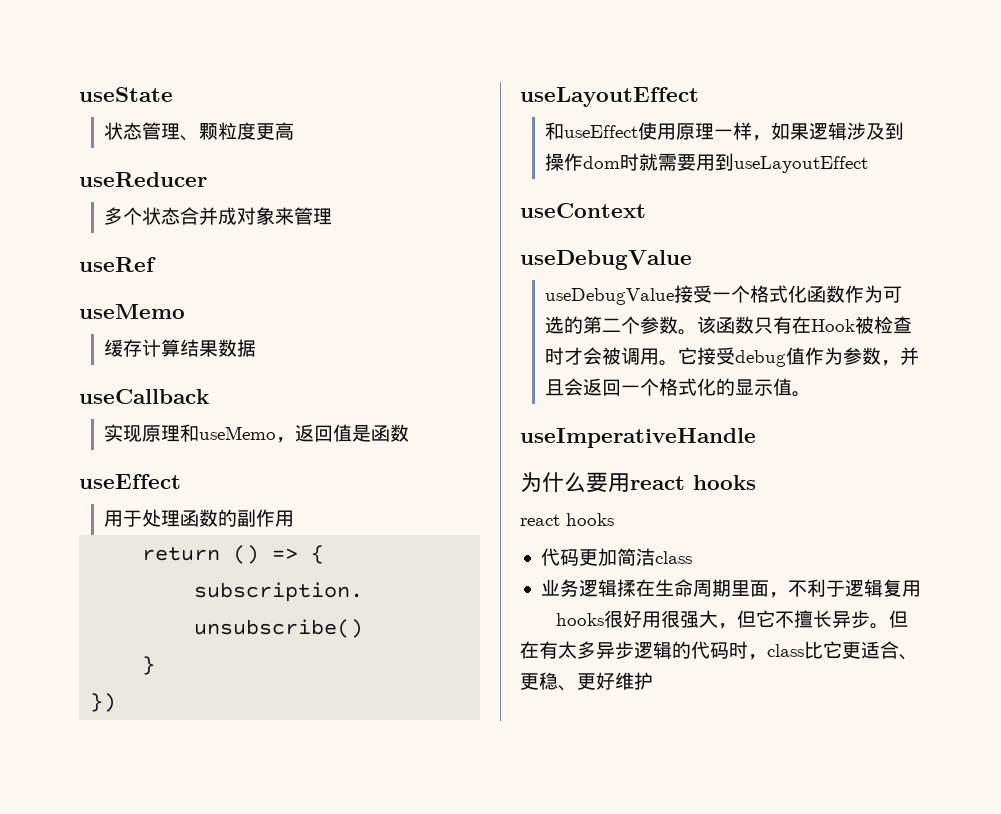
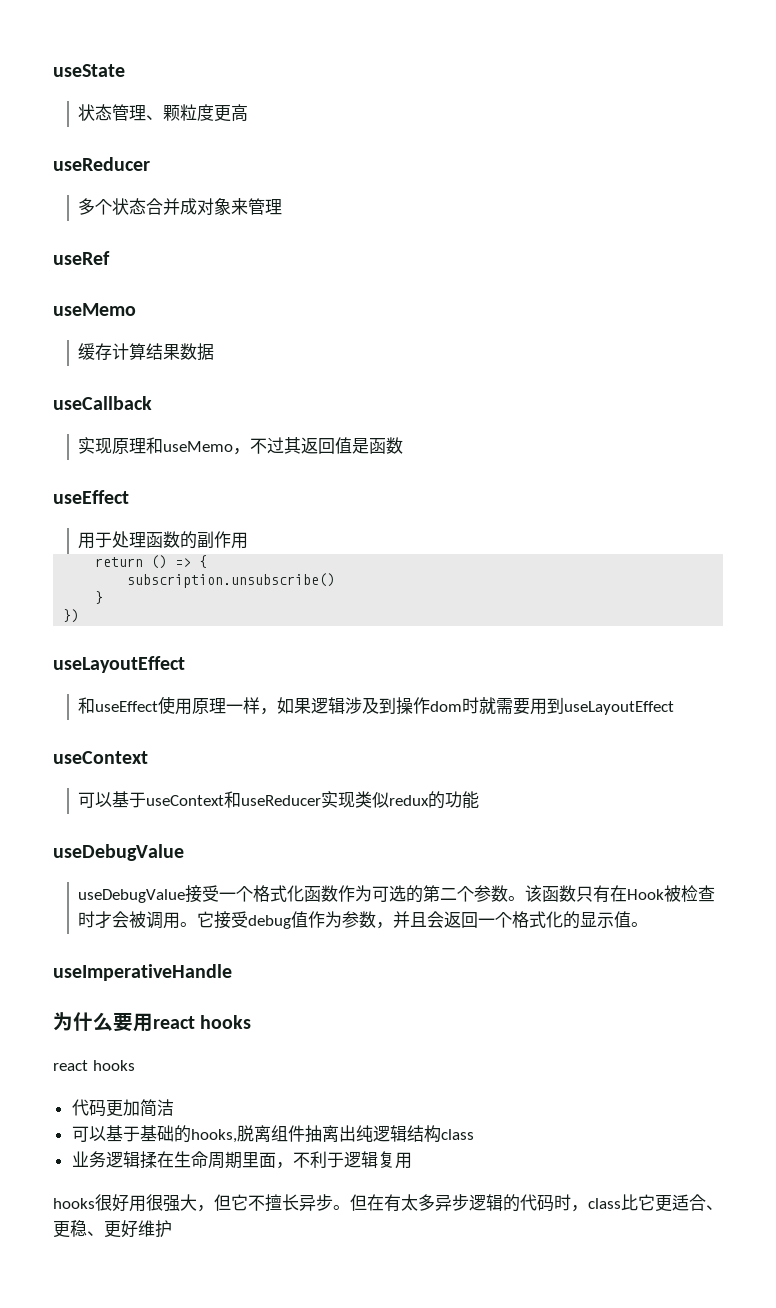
- 实现原理和useMemo，返回值是函数
+ 实现原理和useMemo，不过其返回值是函数
+ 可以基于useContext和useReducer实现类似redux的功能
- 代码更加简洁class
+ 代码更加简洁
+ 可以基于基础的hooks,脱离组件抽离出纯逻辑结构class

